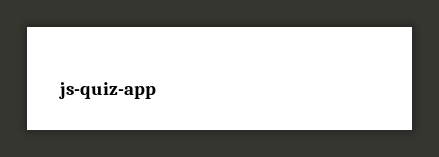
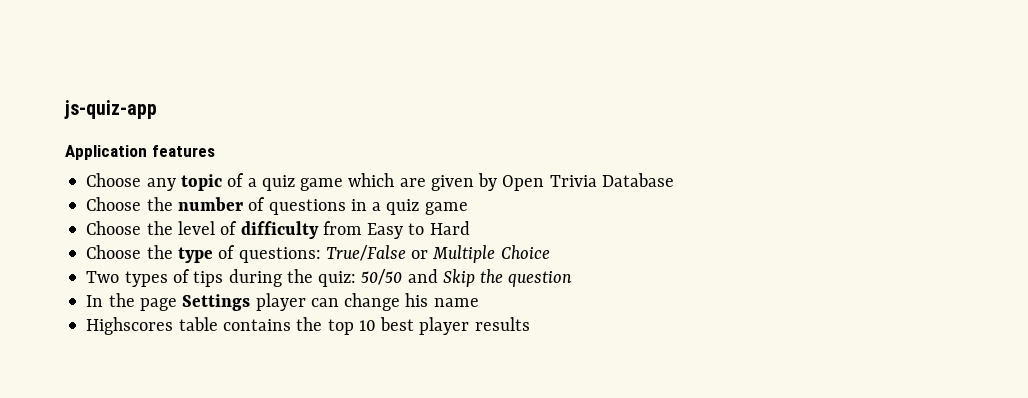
+ Application features
+ Choose any topic of a quiz game which are given by Open Trivia Database
+ Choose the number of questions in a quiz game
+ Choose the level of difficulty from Easy to Hard
+ Choose the type of questions: True/False or Multiple Choice
+ Two types of tips during the quiz: 50/50 and Skip the question
+ In the page Settings player can change his name
+ Highscores table contains the top 10 best player results

